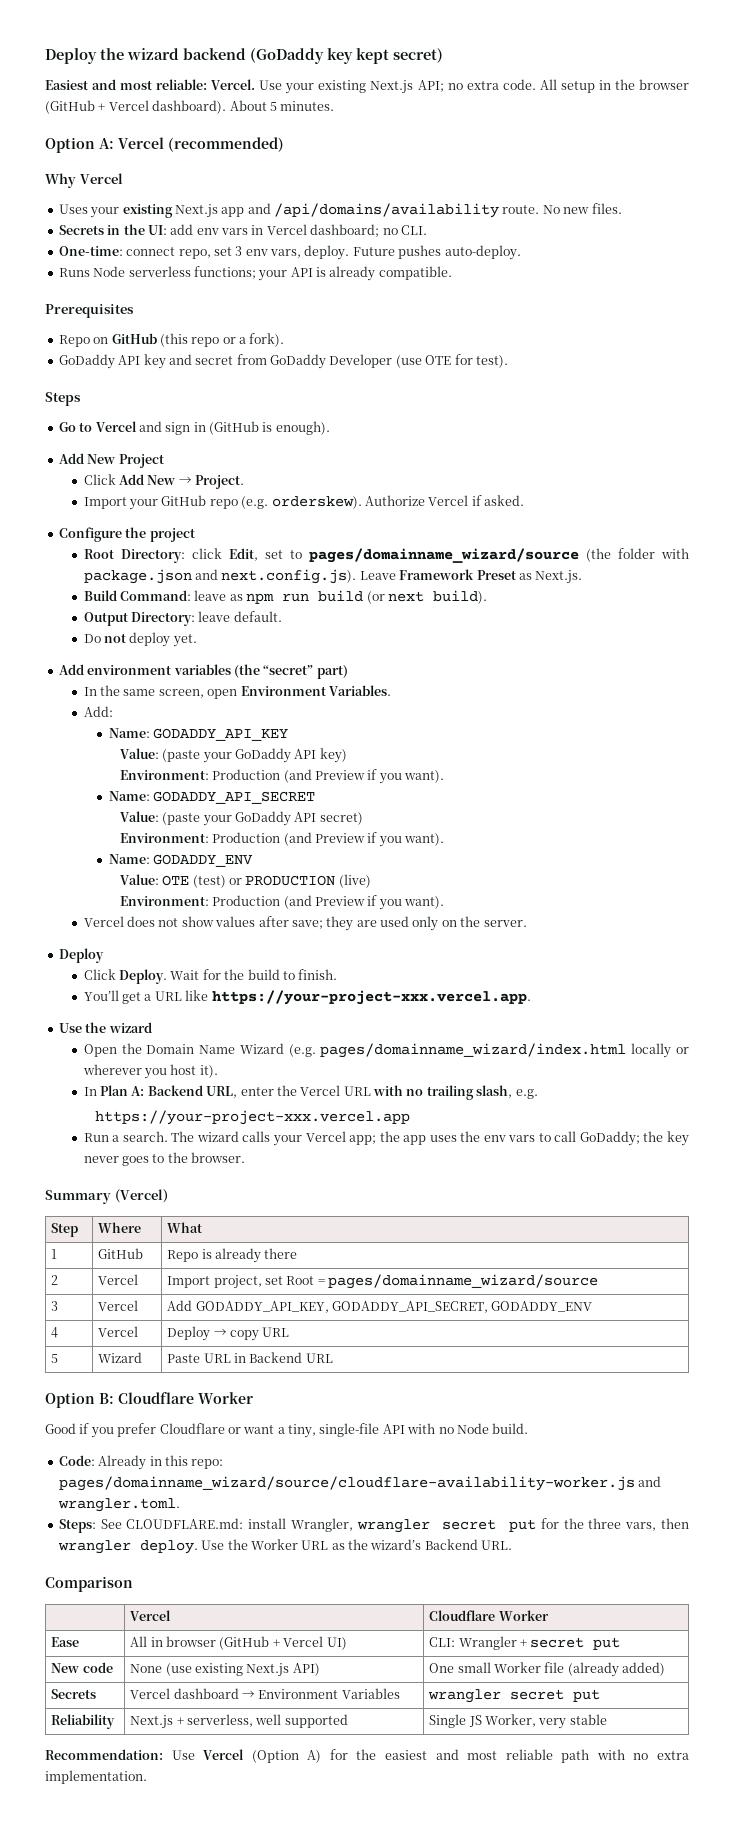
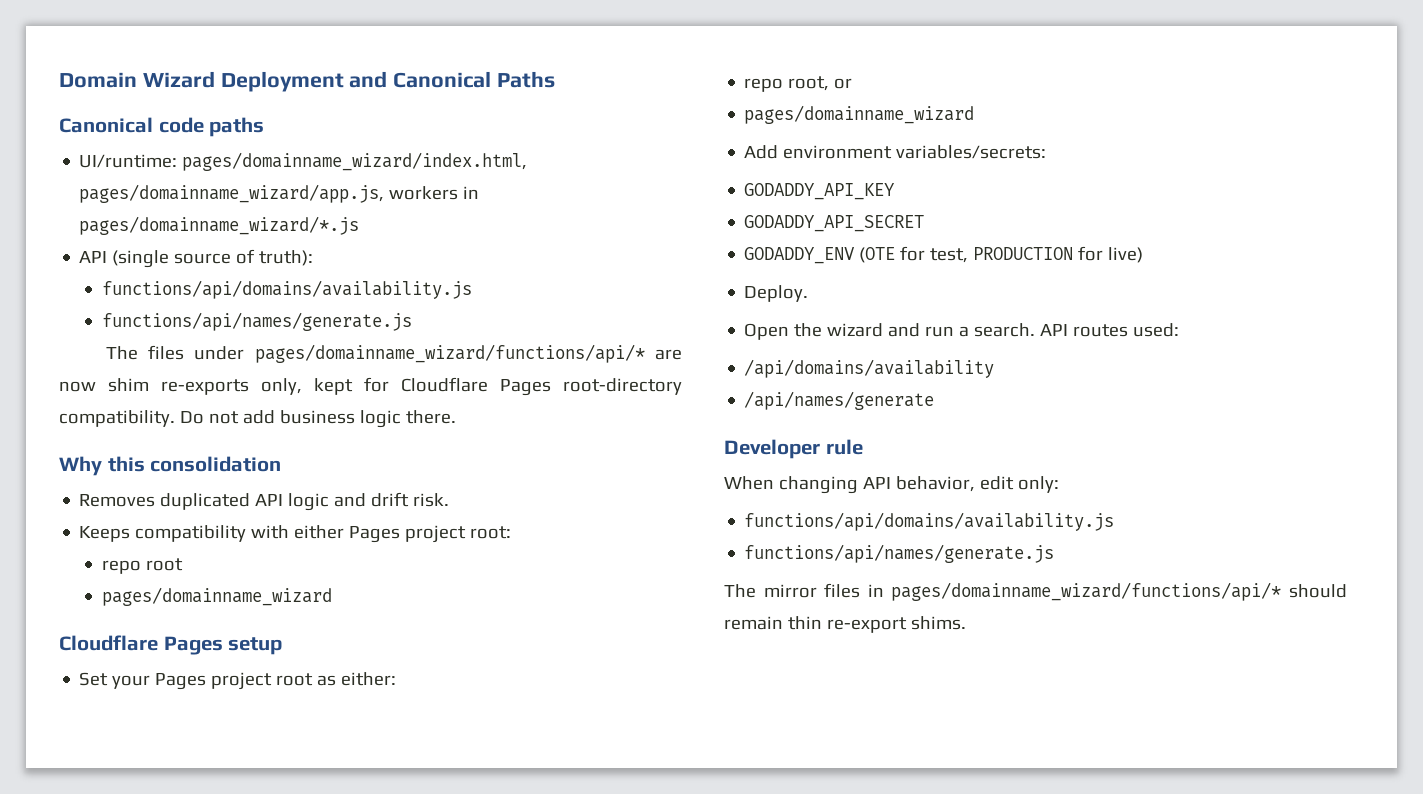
- Deploy the wizard backend (GoDaddy key kept secret)
- Easiest and most reliable: Vercel. Use your existing Next.js API; no extra code. All setup in the browser (GitHub + Vercel dashboard). About 5 minutes.
- Option A: Vercel (recommended)
- Why Vercel
- Uses your existing Next.js app and /api/domains/availability route. No new files.
- Secrets in the UI: add env vars in Vercel dashboard; no CLI.
- One-time: connect repo, set 3 env vars, deploy. Future pushes auto-deploy.
- Runs Node serverless functions; your API is already compatible.
- Prerequisites
- Repo on GitHub (this repo or a fork).
- GoDaddy API key and secret from GoDaddy Developer (use OTE for test).
- Steps
- Go to Vercel and sign in (GitHub is enough).
- Add New Project
- Click Add New → Project.
- Import your GitHub repo (e.g. orderskew). Authorize Vercel if asked.
- Configure the project
- Root Directory: click Edit, set to pages/domainname_wizard/source (the folder with package.json and next.config.js). Leave Framework Preset as Next.js.
- Build Command: leave as npm run build (or next build).
- Output Directory: leave default.
- Do not deploy yet.
- Add environment variables (the “secret” part)
- In the same screen, open Environment Variables.
- Add:
- Name: GODADDY_API_KEY
- Value: (paste your GoDaddy API key)
- Environment: Production (and Preview if you want).
- Name: GODADDY_API_SECRET
- Value: (paste your GoDaddy API secret)
- Environment: Production (and Preview if you want).
- Name: GODADDY_ENV
- Value: OTE (test) or PRODUCTION (live)
- Environment: Production (and Preview if you want).
- Vercel does not show values after save; they are used only on the server.
- Deploy
- Click Deploy. Wait for the build to finish.
- You’ll get a URL like https://your-project-xxx.vercel.app.
- Use the wizard
- Open the Domain Name Wizard (e.g. pages/domainname_wizard/index.html locally or wherever you host it).
- In Plan A: Backend URL, enter the Vercel URL with no trailing slash, e.g.
- https://your-project-xxx.vercel.app
- Run a search. The wizard calls your Vercel app; the app uses the env vars to call GoDaddy; the key never goes to the browser.
- Summary (Vercel)
- Step | Where | What
- 1 | GitHub | Repo is already there
- 2 | Vercel | Import project, set Root = pages/domainname_wizard/source
- 3 | Vercel | Add GODADDY_API_KEY, GODADDY_API_SECRET, GODADDY_ENV
- 4 | Vercel | Deploy → copy URL
- 5 | Wizard | Paste URL in Backend URL
- Option B: Cloudflare Worker
- Good if you prefer Cloudflare or want a tiny, single-file API with no Node build.
- Code: Already in this repo: pages/domainname_wizard/source/cloudflare-availability-worker.js and wrangler.toml.
- Steps: See CLOUDFLARE.md: install Wrangler, wrangler secret put for the three vars, then wrangler deploy. Use the Worker URL as the wizard’s Backend URL.
- Comparison
- | Vercel | Cloudflare Worker
- Ease | All in browser (GitHub + Vercel UI) | CLI: Wrangler + secret put
- New code | None (use existing Next.js API) | One small Worker file (already added)
- Secrets | Vercel dashboard → Environment Variables | wrangler secret put
- Reliability | Next.js + serverless, well supported | Single JS Worker, very stable
- Recommendation: Use Vercel (Option A) for the easiest and most reliable path with no extra implementation.
+ Domain Wizard Deployment and Canonical Paths
+ Canonical code paths
+ UI/runtime: pages/domainname_wizard/index.html, pages/domainname_wizard/app.js, workers in pages/domainname_wizard/*.js
+ API (single source of truth):
+ functions/api/domains/availability.js
+ functions/api/names/generate.js
+ The files under pages/domainname_wizard/functions/api/* are now shim re-exports only, kept for Cloudflare Pages root-directory compatibility. Do not add business logic there.
+ Why this consolidation
+ Removes duplicated API logic and drift risk.
+ Keeps compatibility with either Pages project root:
+ repo root
+ pages/domainname_wizard
+ Cloudflare Pages setup
+ Set your Pages project root as either:
+ repo root, or
+ pages/domainname_wizard
+ Add environment variables/secrets:
+ GODADDY_API_KEY
+ GODADDY_API_SECRET
+ GODADDY_ENV (OTE for test, PRODUCTION for live)
+ Deploy.
+ Open the wizard and run a search. API routes used:
+ /api/domains/availability
+ /api/names/generate
+ Developer rule
+ When changing API behavior, edit only:
+ functions/api/domains/availability.js
+ functions/api/names/generate.js
+ The mirror files in pages/domainname_wizard/functions/api/* should remain thin re-export shims.

